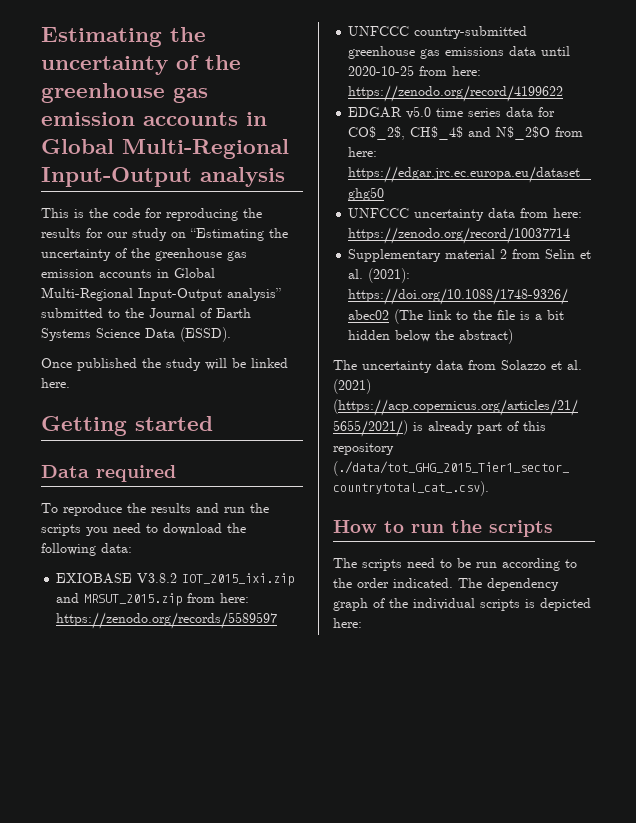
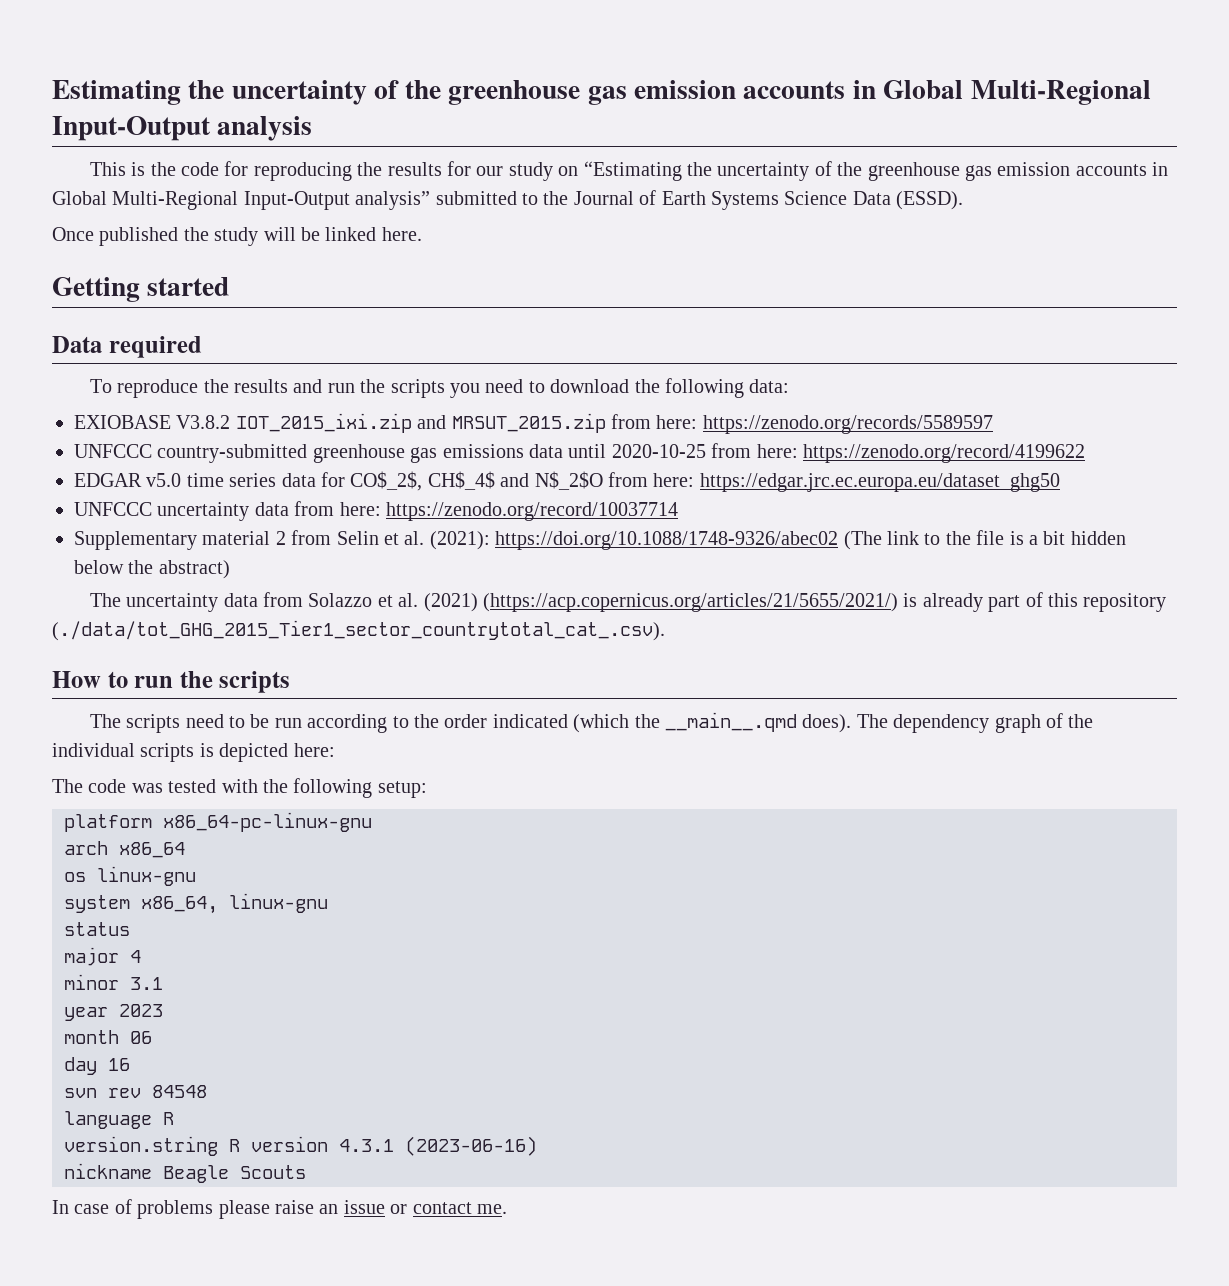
- The scripts need to be run according to the order indicated.
+ The scripts need to be run according to the order indicated (which the __main__.qmd does).
+ The code was tested with the following setup:
+ platform x86_64-pc-linux-gnu
+ arch x86_64
+ os linux-gnu
+ system x86_64, linux-gnu
+ status
+ major 4
+ minor 3.1
+ year 2023
+ month 06
+ day 16
+ svn rev 84548
+ language R
+ version.string R version 4.3.1 (2023-06-16)
+ nickname Beagle Scouts
+ In case of problems please raise an issue or contact me.

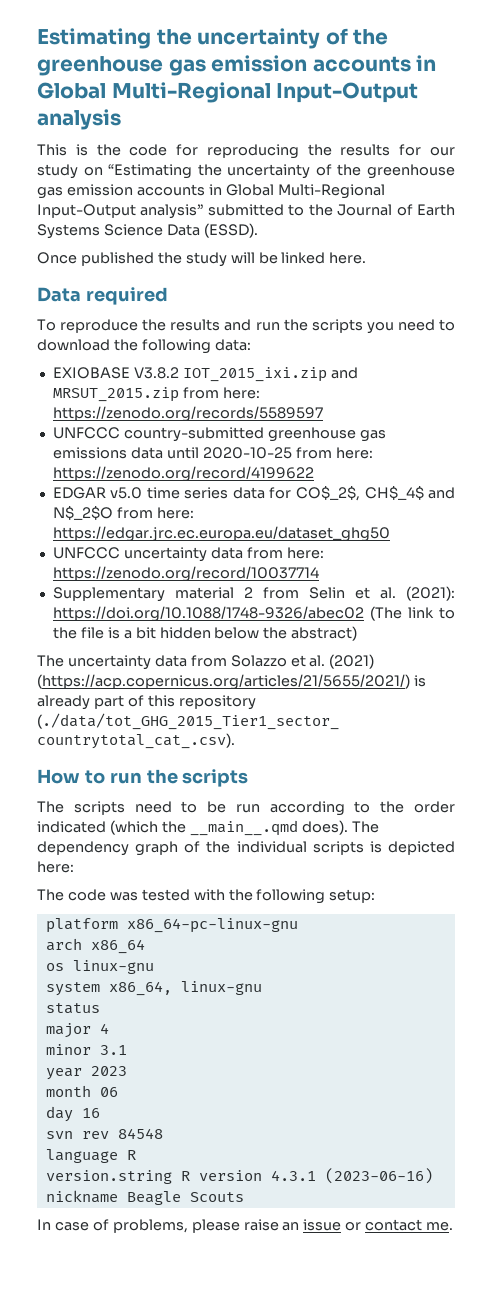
- Getting started
- In case of problems please raise an issue or contact me.
+ In case of problems, please raise an issue or contact me.

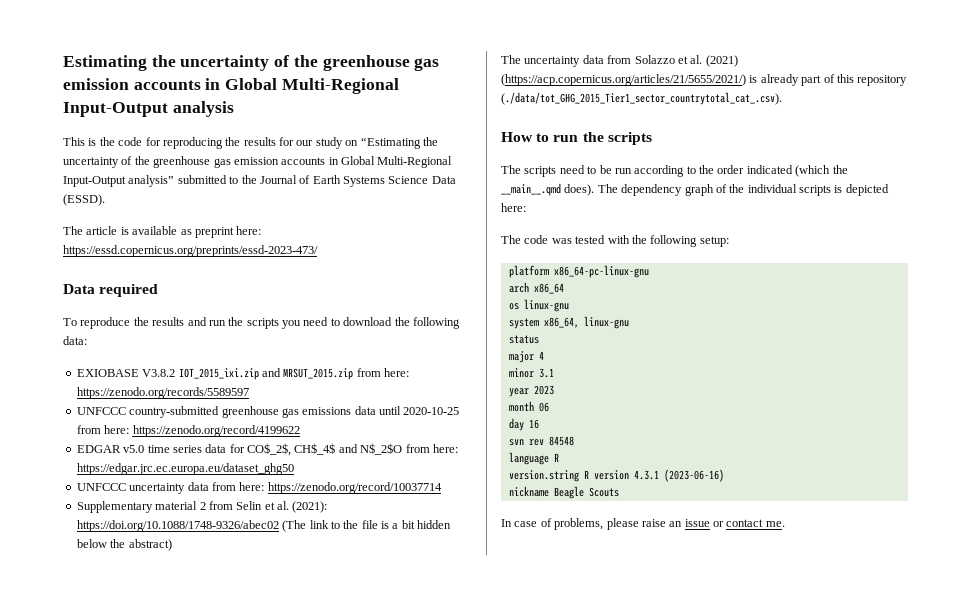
- Once published the study will be linked here.
+ The article is available as preprint here: https://essd.copernicus.org/preprints/essd-2023-473/

